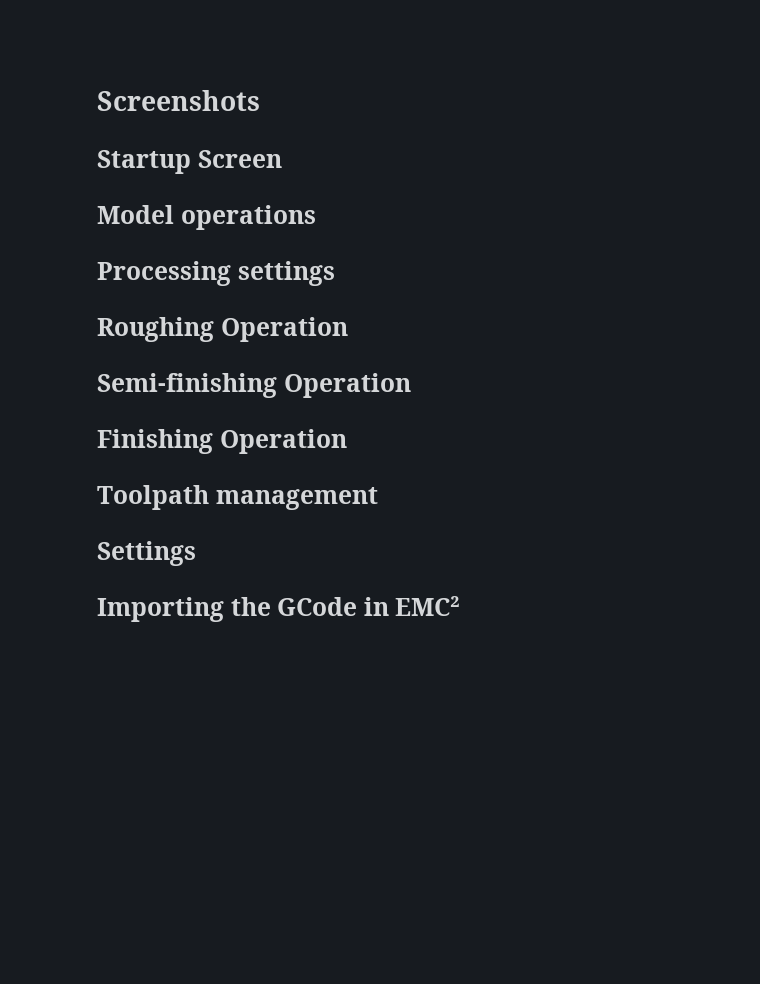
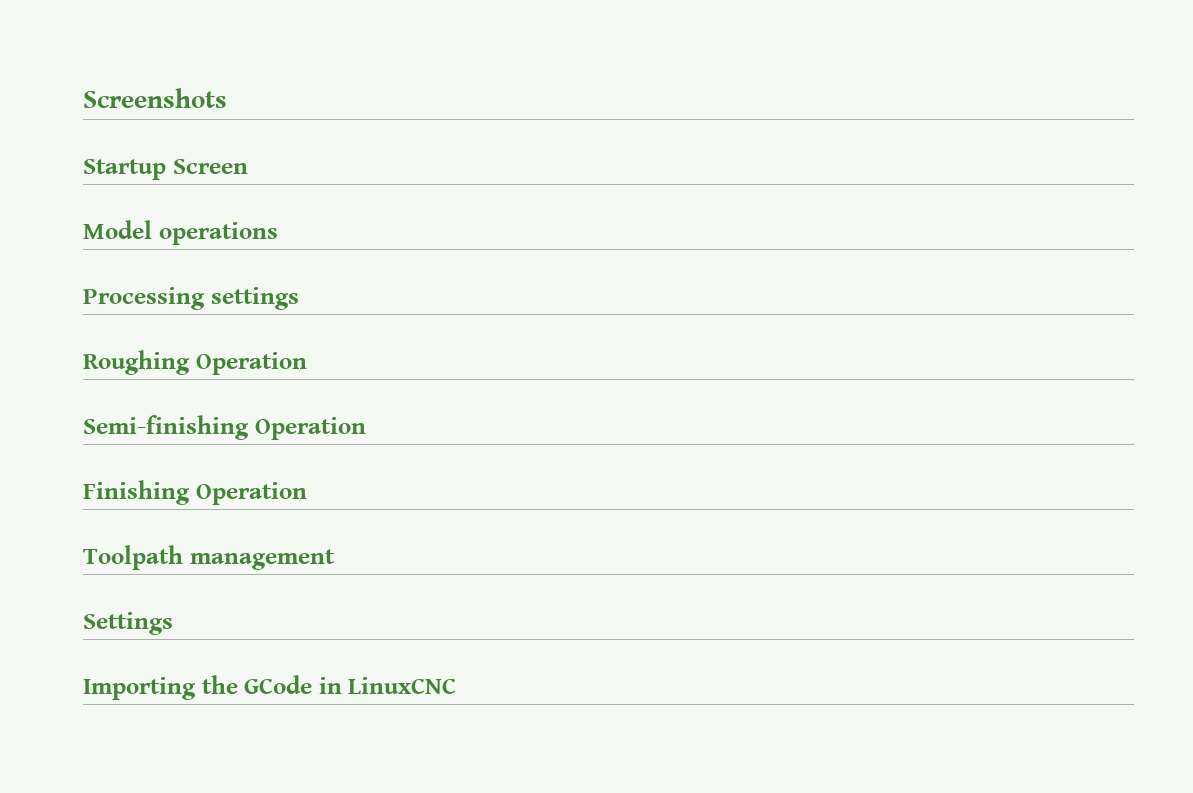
- Importing the GCode in EMC²
+ Importing the GCode in LinuxCNC

